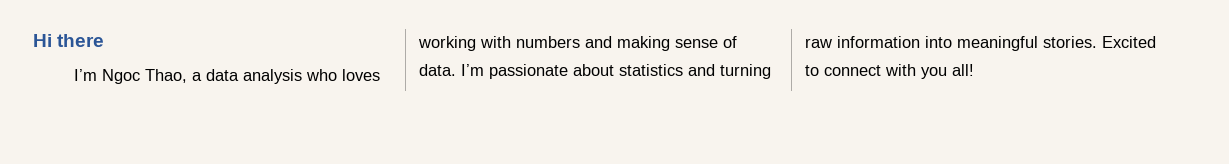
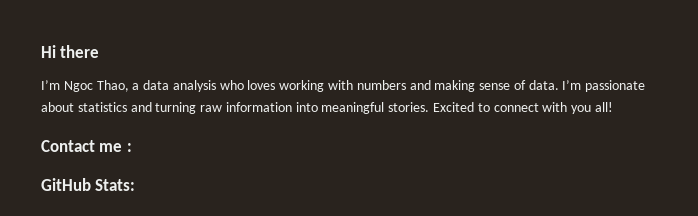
+ Contact me :
+ GitHub Stats:

